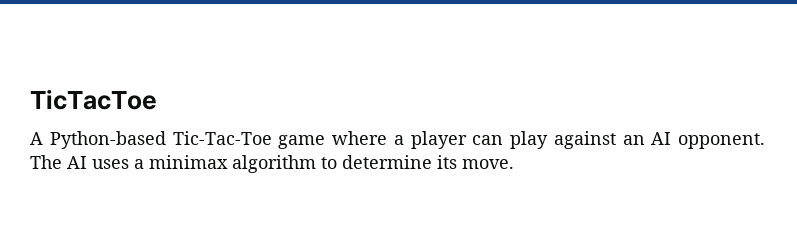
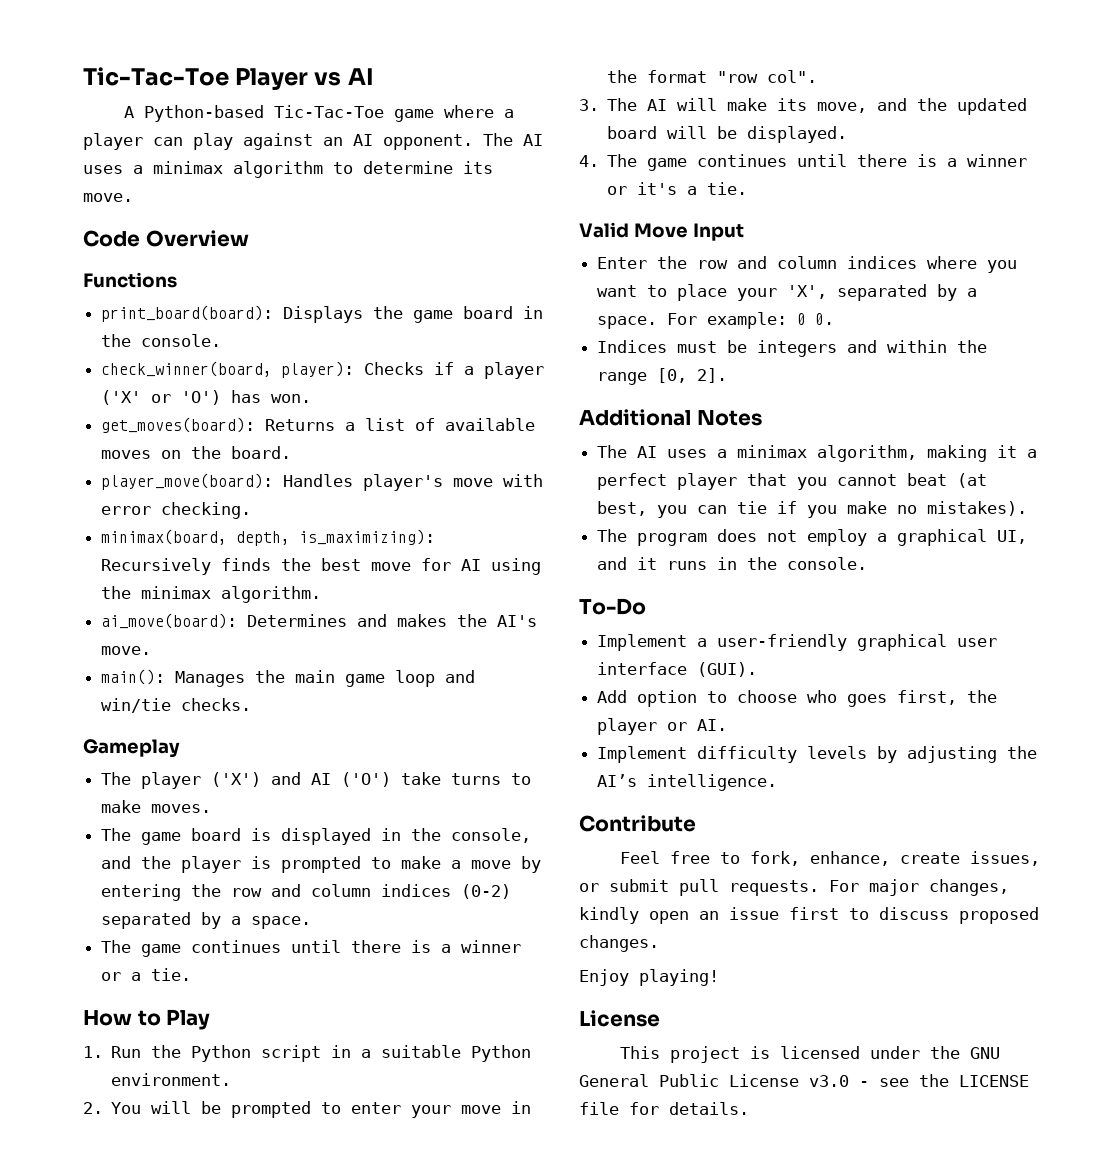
- TicTacToe
+ Tic-Tac-Toe Player vs AI
+ Code Overview
+ Functions
+ print_board(board): Displays the game board in the console.
+ check_winner(board, player): Checks if a player ('X' or 'O') has won.
+ get_moves(board): Returns a list of available moves on the board.
+ player_move(board): Handles player's move with error checking.
+ minimax(board, depth, is_maximizing): Recursively finds the best move for AI using the minimax algorithm.
+ ai_move(board): Determines and makes the AI's move.
+ main(): Manages the main game loop and win/tie checks.
+ Gameplay
+ The player ('X') and AI ('O') take turns to make moves.
+ The game board is displayed in the console, and the player is prompted to make a move by entering the row and column indices (0-2) separated by a space.
+ The game continues until there is a winner or a tie.
+ How to Play
+ 1. Run the Python script in a suitable Python environment.
+ 2. You will be prompted to enter your move in the format "row col".
+ 3. The AI will make its move, and the updated board will be displayed.
+ 4. The game continues until there is a winner or it's a tie.
+ Valid Move Input
+ Enter the row and column indices where you want to place your 'X', separated by a space. For example: 0 0.
+ Indices must be integers and within the range [0, 2].
+ Additional Notes
+ The AI uses a minimax algorithm, making it a perfect player that you cannot beat (at best, you can tie if you make no mistakes).
+ The program does not employ a graphical UI, and it runs in the console.
+ To-Do
+ Implement a user-friendly graphical user interface (GUI).
+ Add option to choose who goes first, the player or AI.
+ Implement difficulty levels by adjusting the AI’s intelligence.
+ Contribute
+ Feel free to fork, enhance, create issues, or submit pull requests. For major changes, kindly open an issue first to discuss proposed changes.
+ Enjoy playing!
+ License
+ This project is licensed under the GNU General Public License v3.0 - see the LICENSE file for details.

